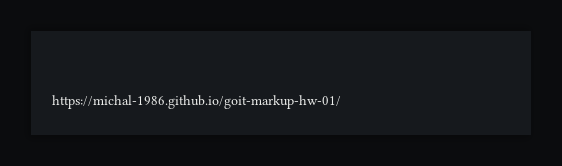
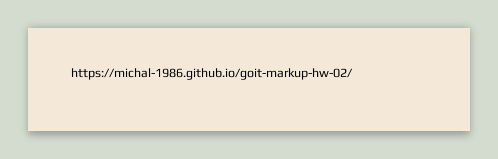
- https://michal-1986.github.io/goit-markup-hw-01/
+ https://michal-1986.github.io/goit-markup-hw-02/

